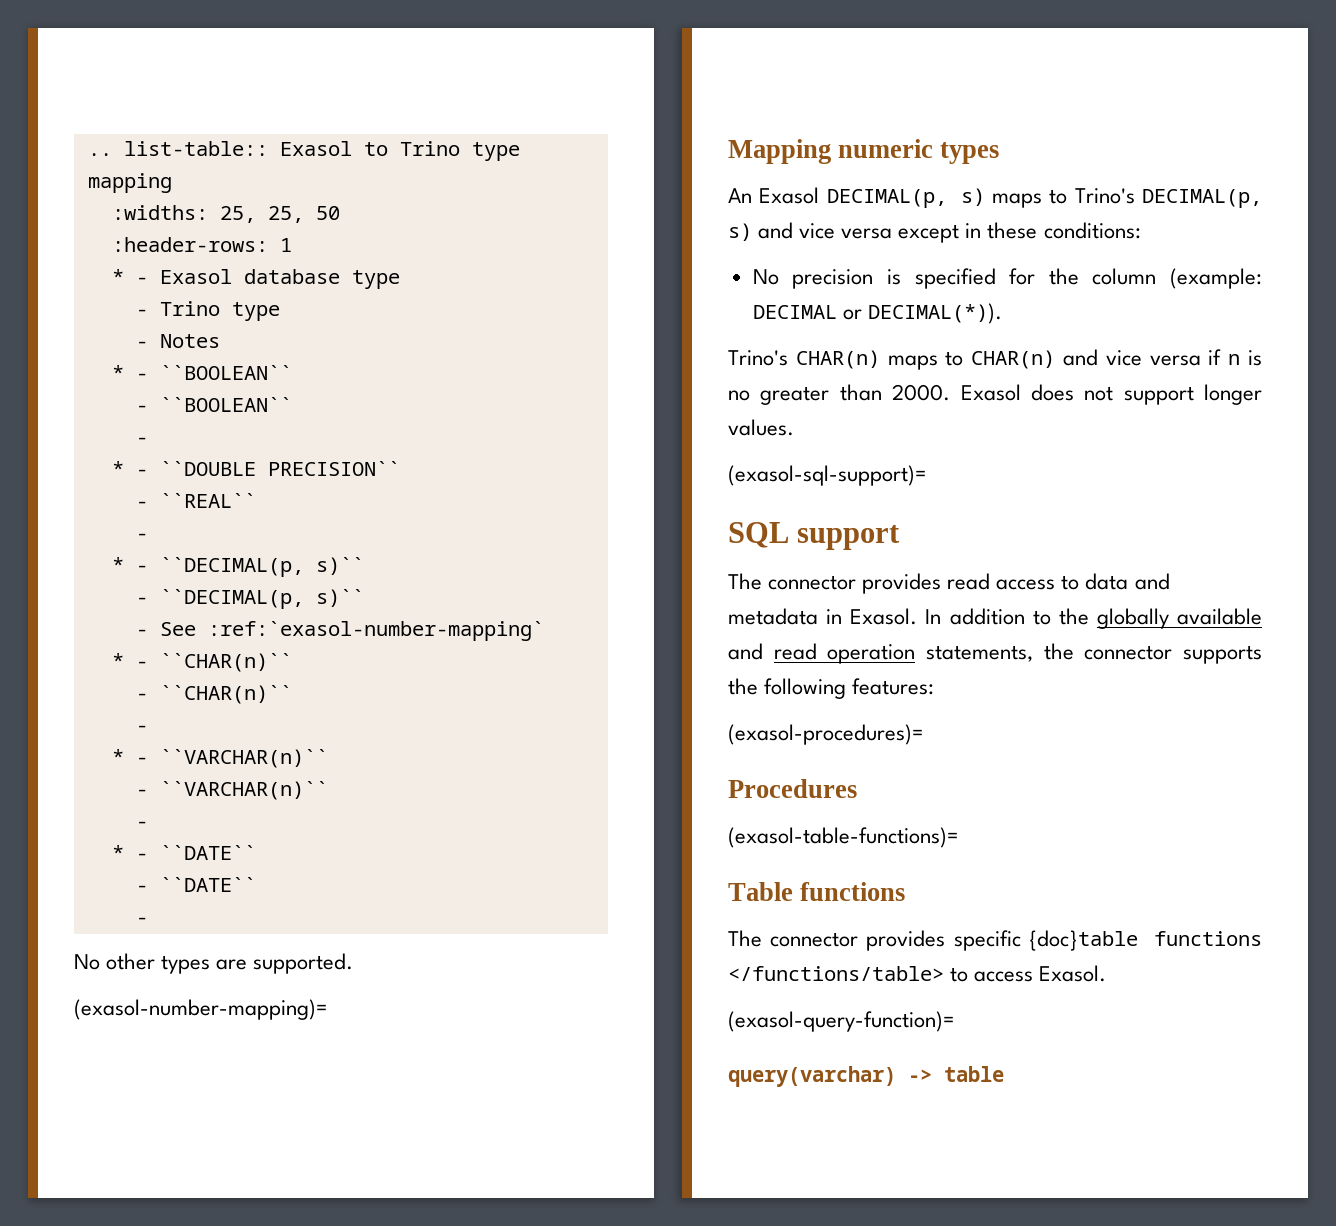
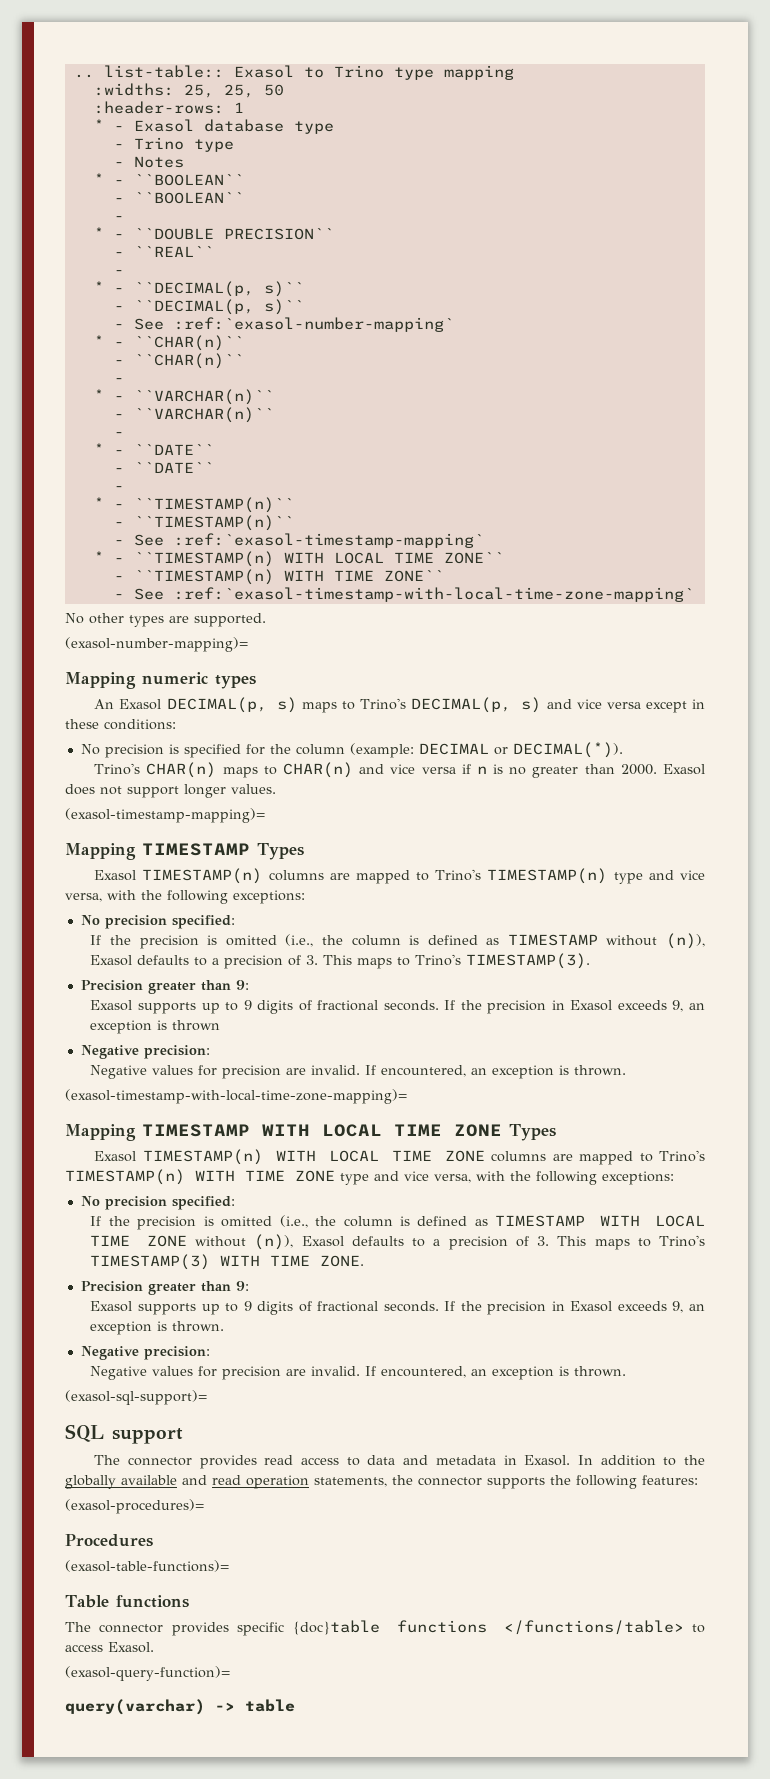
+ * - ``TIMESTAMP(n)``
+ - ``TIMESTAMP(n)``
+ - See :ref:`exasol-timestamp-mapping`
+ * - ``TIMESTAMP(n) WITH LOCAL TIME ZONE``
+ - ``TIMESTAMP(n) WITH TIME ZONE``
+ - See :ref:`exasol-timestamp-with-local-time-zone-mapping`
+ (exasol-timestamp-mapping)=
+ Mapping TIMESTAMP Types
+ Exasol TIMESTAMP(n) columns are mapped to Trino's TIMESTAMP(n) type and vice versa, with the following exceptions:
+ No precision specified:
+ If the precision is omitted (i.e., the column is defined as TIMESTAMP without (n)), Exasol defaults to a precision of 3. This maps to Trino's TIMESTAMP(3).
+ Precision greater than 9:
+ Exasol supports up to 9 digits of fractional seconds. If the precision in Exasol exceeds 9, an exception is thrown
+ Negative precision:
+ Negative values for precision are invalid. If encountered, an exception is thrown.
+ (exasol-timestamp-with-local-time-zone-mapping)=
+ Mapping TIMESTAMP WITH LOCAL TIME ZONE Types
+ Exasol TIMESTAMP(n) WITH LOCAL TIME ZONE columns are mapped to Trino's TIMESTAMP(n) WITH TIME ZONE type and vice versa, with the following exceptions:
+ No precision specified:
+ If the precision is omitted (i.e., the column is defined as TIMESTAMP WITH LOCAL TIME ZONE without (n)), Exasol defaults to a precision of 3. This maps to Trino's TIMESTAMP(3) WITH TIME ZONE.
+ Precision greater than 9:
+ Exasol supports up to 9 digits of fractional seconds. If the precision in Exasol exceeds 9, an exception is thrown.
+ Negative precision:
+ Negative values for precision are invalid. If encountered, an exception is thrown.

